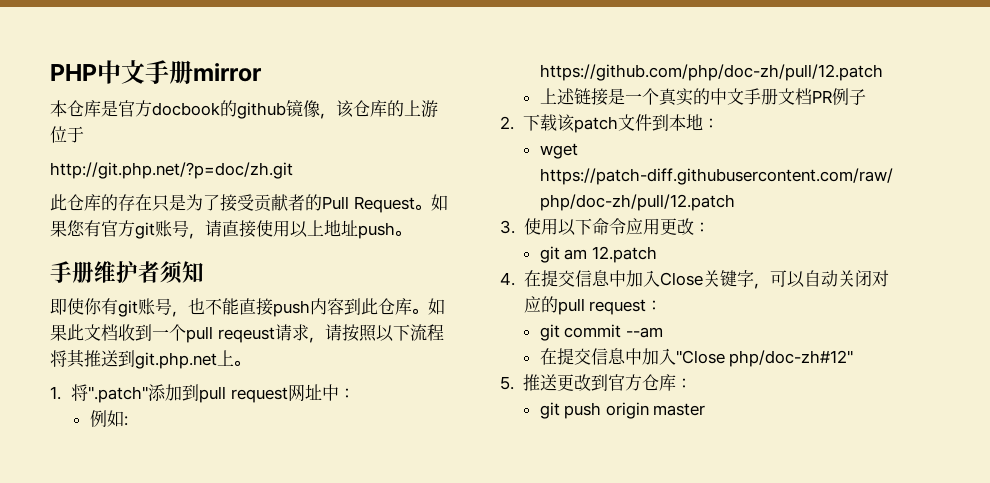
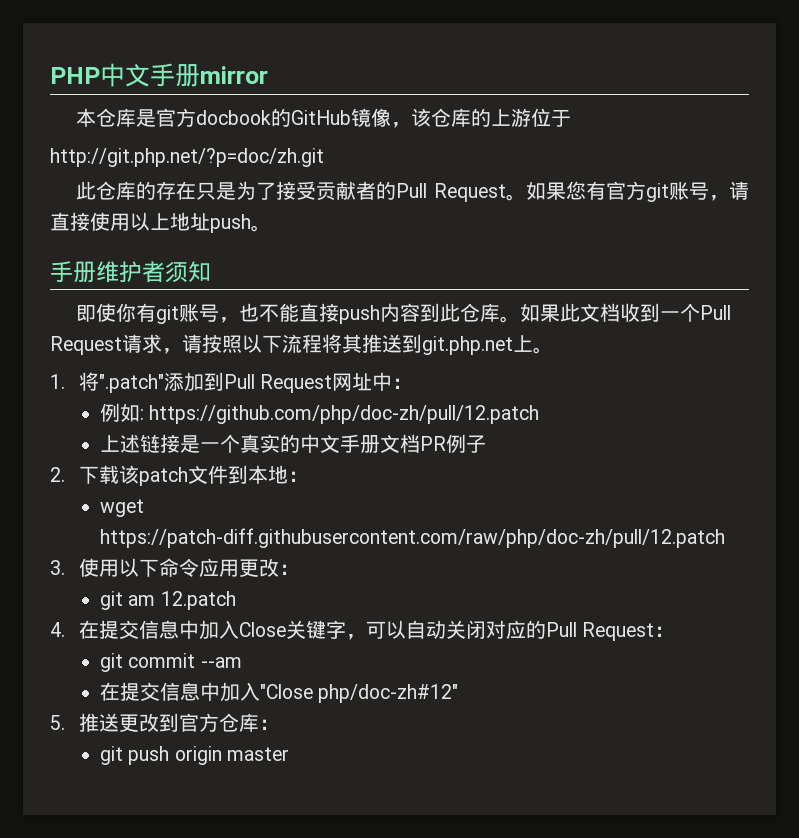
- 本仓库是官方docbook的github镜像，该仓库的上游位于
+ 本仓库是官方docbook的GitHub镜像，该仓库的上游位于
- 如果此文档收到一个pull reqeust请求，请按照以下流程将其推送到git.php.net上。
+ 如果此文档收到一个Pull Request请求，请按照以下流程将其推送到git.php.net上。
- 1.将".patch"添加到pull request网址中：
+ 1.将".patch"添加到Pull Request网址中：
- 4.在提交信息中加入Close关键字，可以自动关闭对应的pull request：
+ 4.在提交信息中加入Close关键字，可以自动关闭对应的Pull Request：

